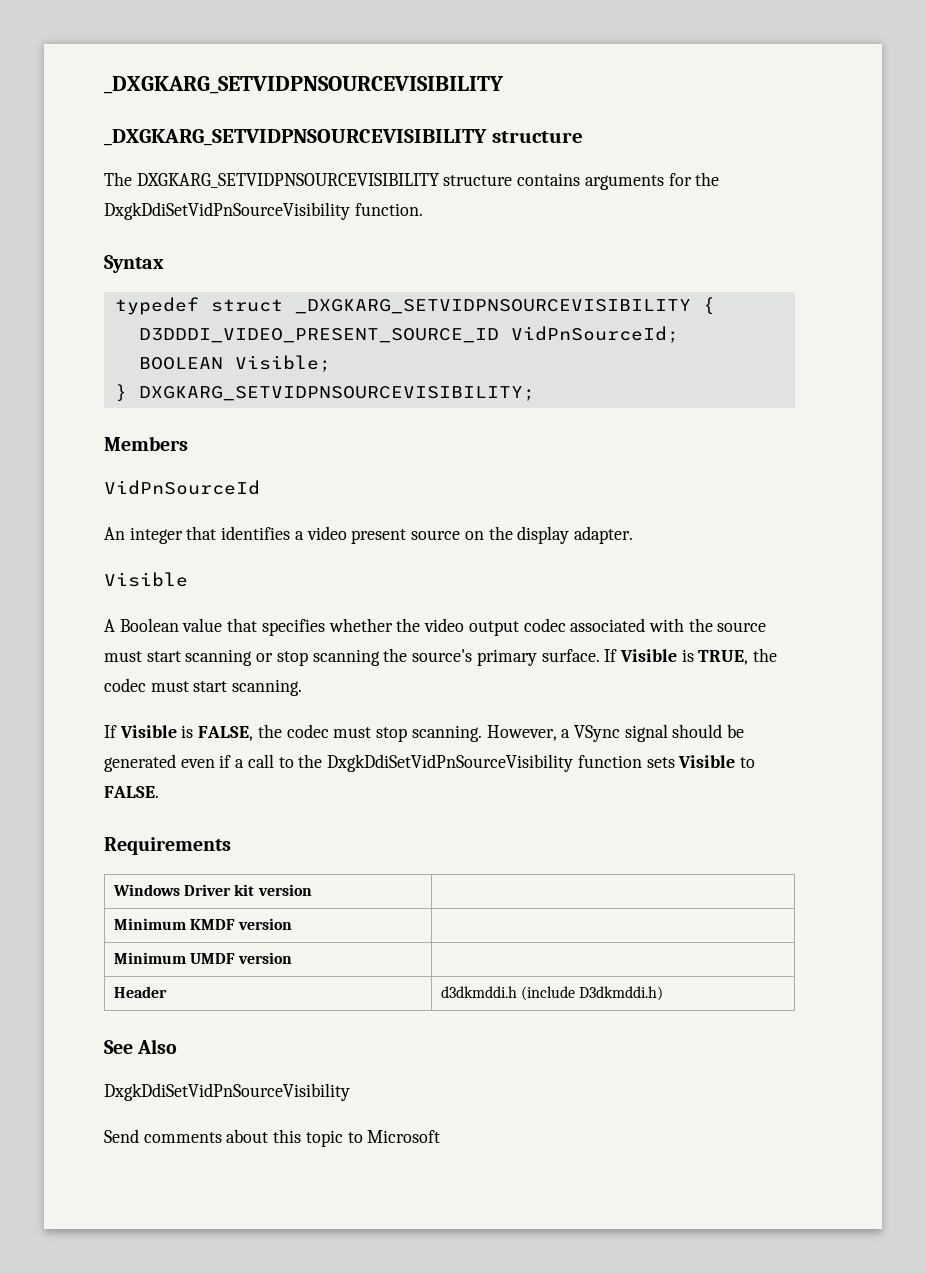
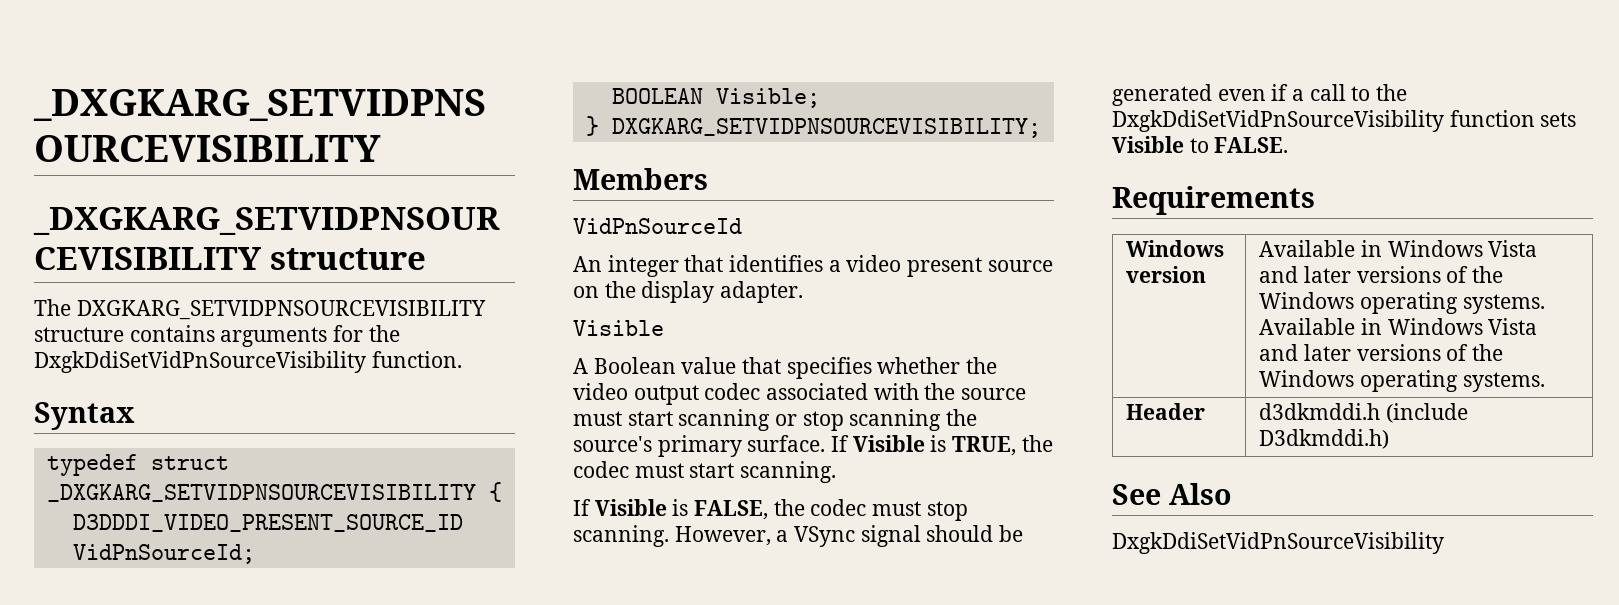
- Windows Driver kit version |
- Minimum KMDF version |
- Minimum UMDF version |
+ Windows version | Available in Windows Vista and later versions of the Windows operating systems. Available in Windows Vista and later versions of the Windows operating systems.
- Send comments about this topic to Microsoft

